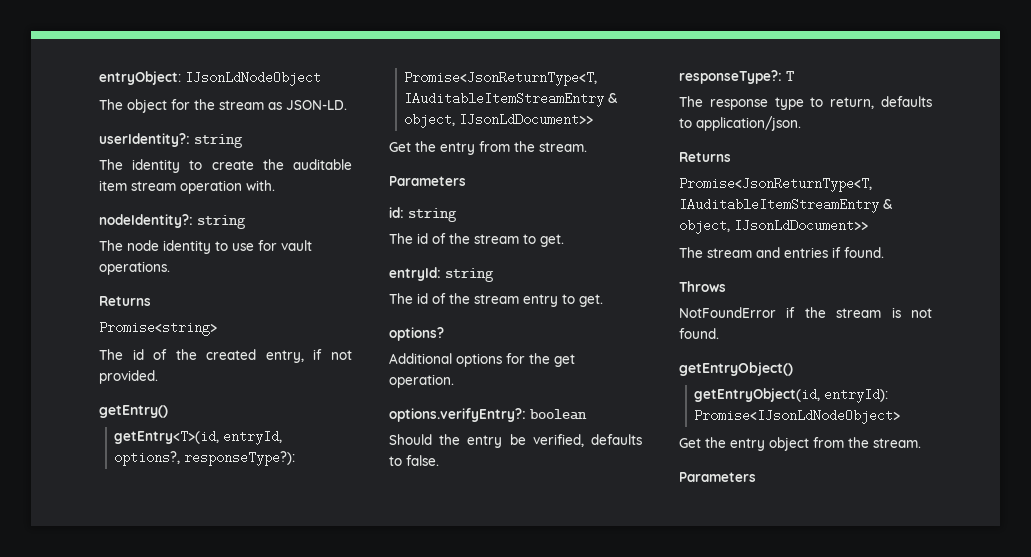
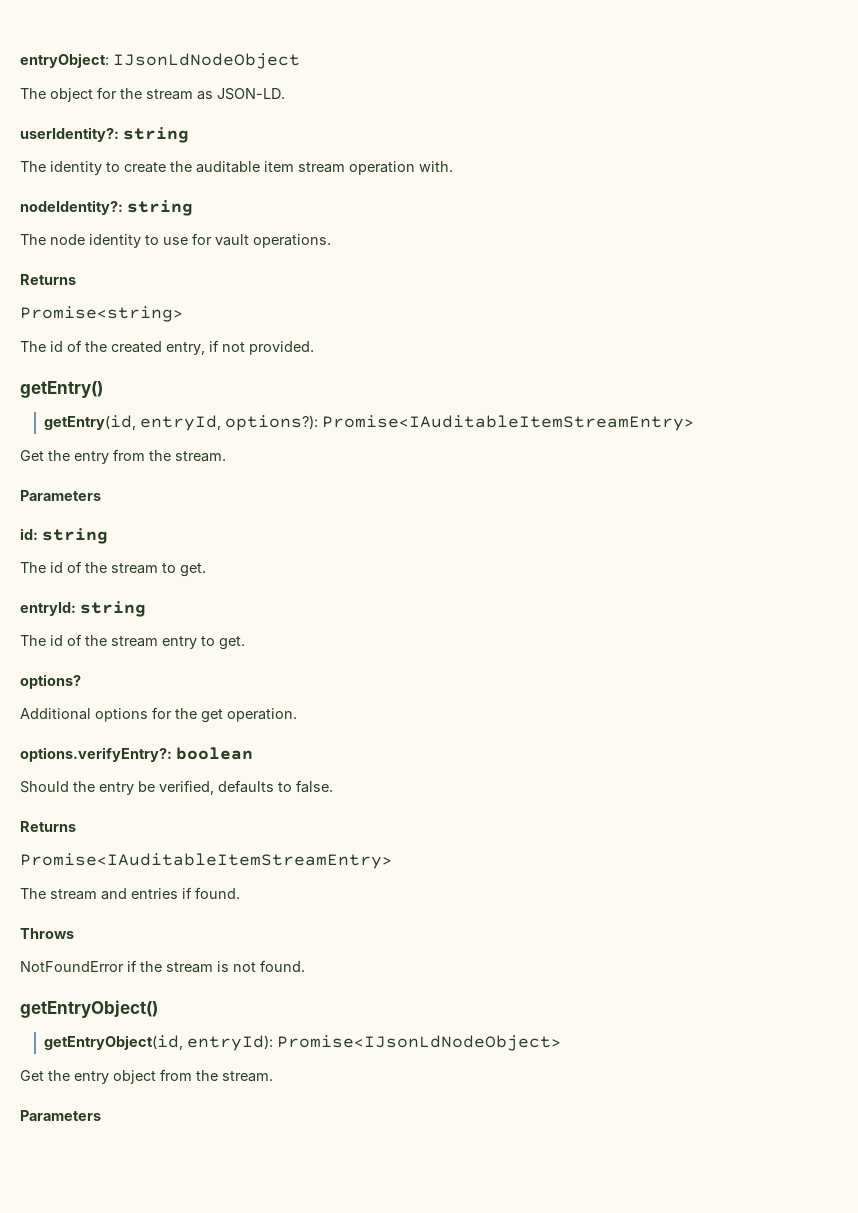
- getEntry<T>(id, entryId, options?, responseType?): Promise<JsonReturnType<T, IAuditableItemStreamEntry & object, IJsonLdDocument>>
+ getEntry(id, entryId, options?): Promise<IAuditableItemStreamEntry>
  Should the entry be verified, defaults to false.
- responseType?: T
- The response type to return, defaults to application/json.
  Returns
- Promise<JsonReturnType<T, IAuditableItemStreamEntry & object, IJsonLdDocument>>
+ Promise<IAuditableItemStreamEntry>

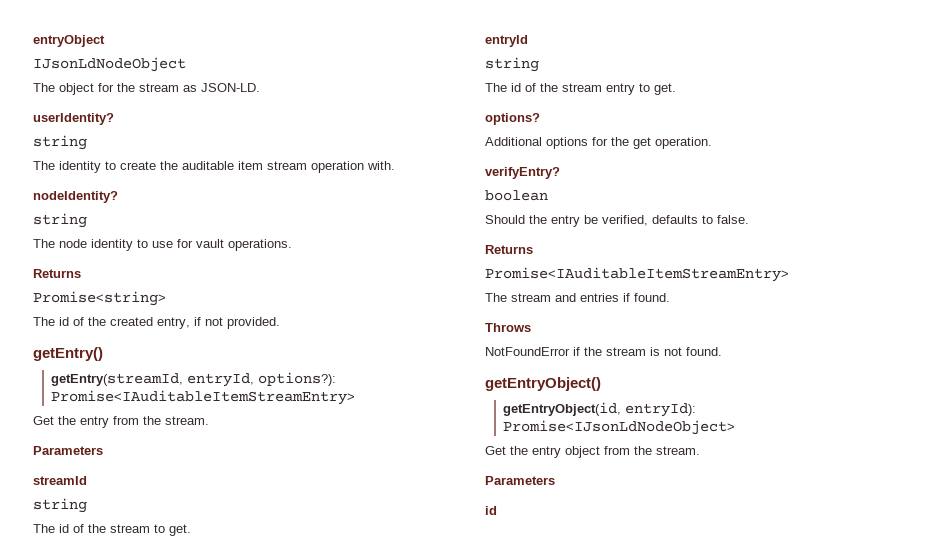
- entryObject: IJsonLdNodeObject
+ entryObject
+ IJsonLdNodeObject
- userIdentity?: string
+ userIdentity?
+ string
- nodeIdentity?: string
+ nodeIdentity?
+ string
- getEntry(id, entryId, options?): Promise<IAuditableItemStreamEntry>
+ getEntry(streamId, entryId, options?): Promise<IAuditableItemStreamEntry>
- id: string
+ streamId
+ string
- entryId: string
+ entryId
+ string
- options.verifyEntry?: boolean
+ verifyEntry?
+ boolean
  Get the entry object from the stream.
  Parameters
+ id

